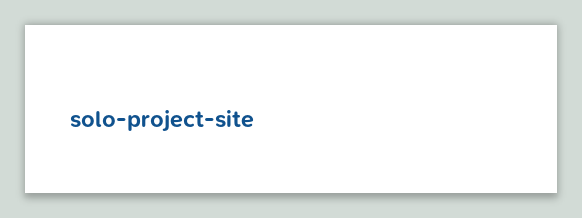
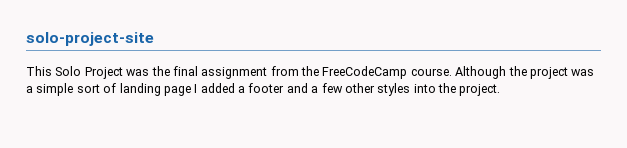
+ This Solo Project was the final assignment from the FreeCodeCamp course. Although the project was a simple sort of landing page I added a footer and a few other styles into the project.

